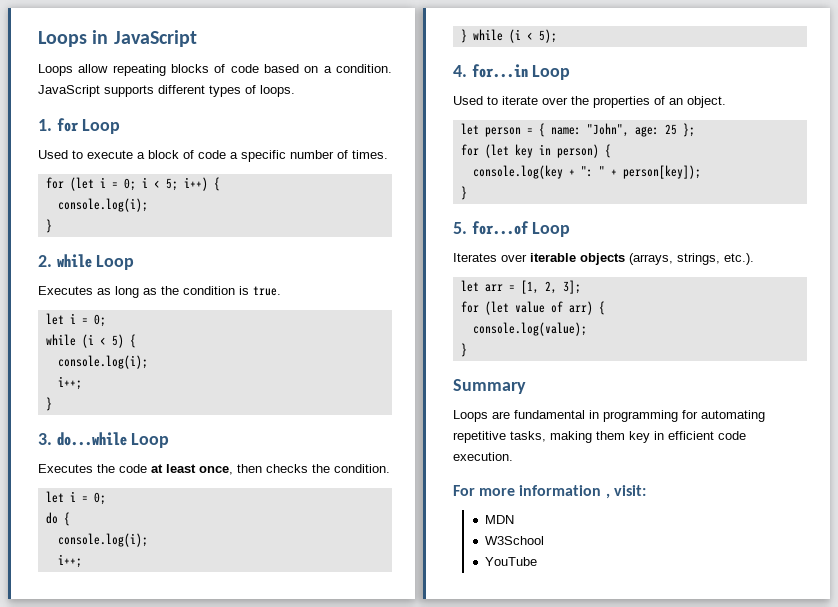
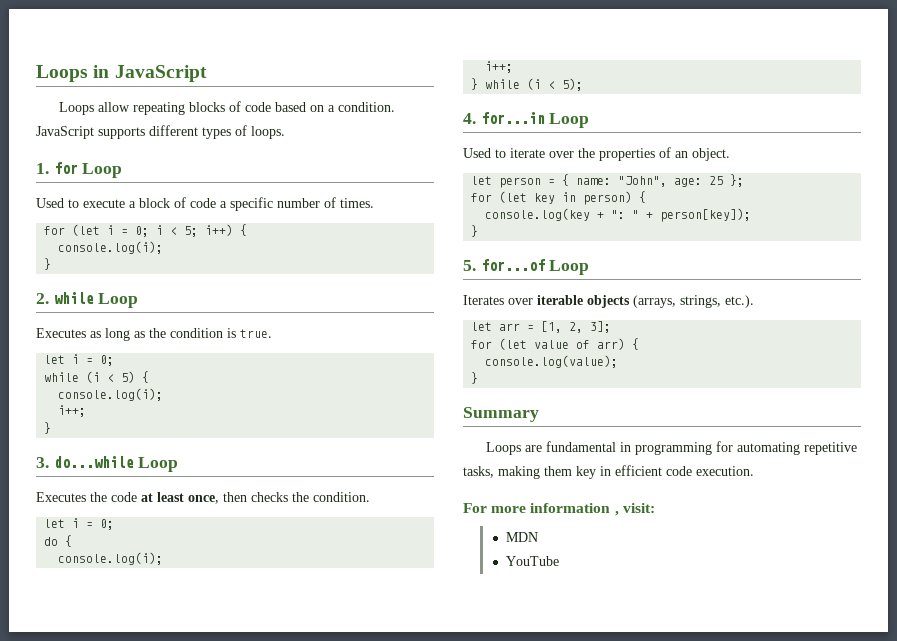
- W3School

